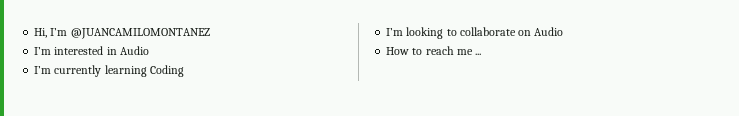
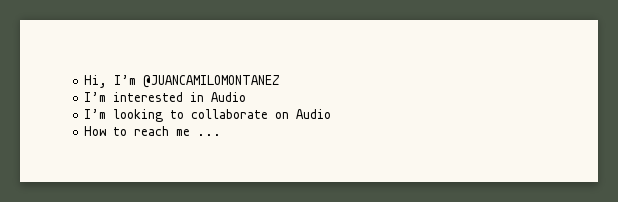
- I’m currently learning Coding

